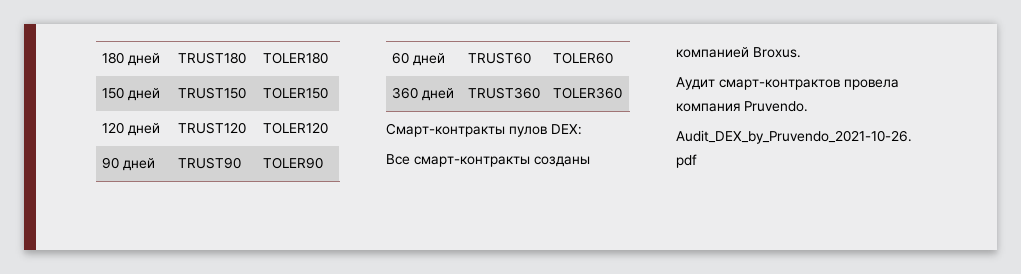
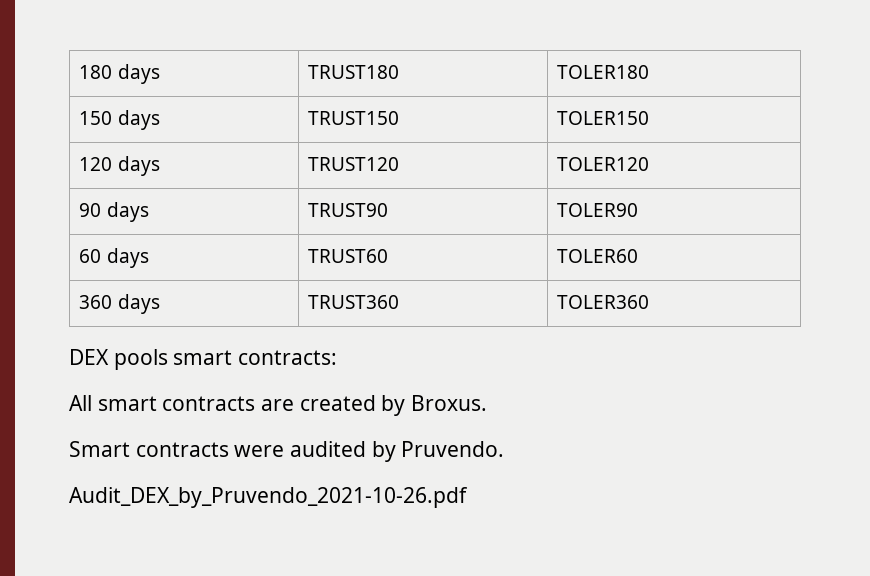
- 180 дней | TRUST180 | TOLER180
+ 180 days | TRUST180 | TOLER180
- 150 дней | TRUST150 | TOLER150
+ 150 days | TRUST150 | TOLER150
- 120 дней | TRUST120 | TOLER120
+ 120 days | TRUST120 | TOLER120
- 90 дней | TRUST90 | TOLER90
+ 90 days | TRUST90 | TOLER90
- 60 дней | TRUST60 | TOLER60
+ 60 days | TRUST60 | TOLER60
- 360 дней | TRUST360 | TOLER360
+ 360 days | TRUST360 | TOLER360
- Смарт-контракты пулов DEX:
- Все смарт-контракты созданы компанией Broxus.
- Аудит смарт-контрактов провела компания Pruvendo.
+ DEX pools smart contracts:
+ All smart contracts are created by Broxus.
+ Smart contracts were audited by Pruvendo.

